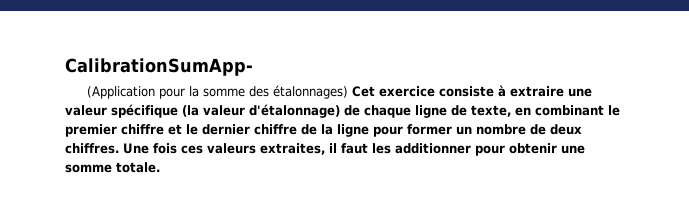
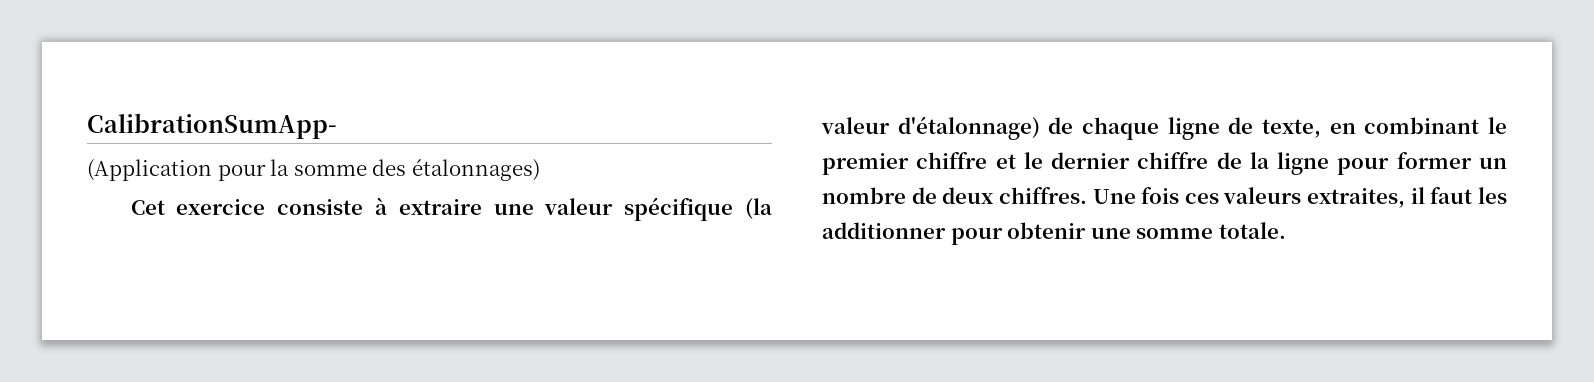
- (Application pour la somme des étalonnages) Cet exercice consiste à extraire une valeur spécifique (la valeur d'étalonnage) de chaque ligne de texte, en combinant le premier chiffre et le dernier chiffre de la ligne pour former un nombre de deux chiffres.
+ (Application pour la somme des étalonnages)
+ Cet exercice consiste à extraire une valeur spécifique (la valeur d'étalonnage) de chaque ligne de texte, en combinant le premier chiffre et le dernier chiffre de la ligne pour former un nombre de deux chiffres.

